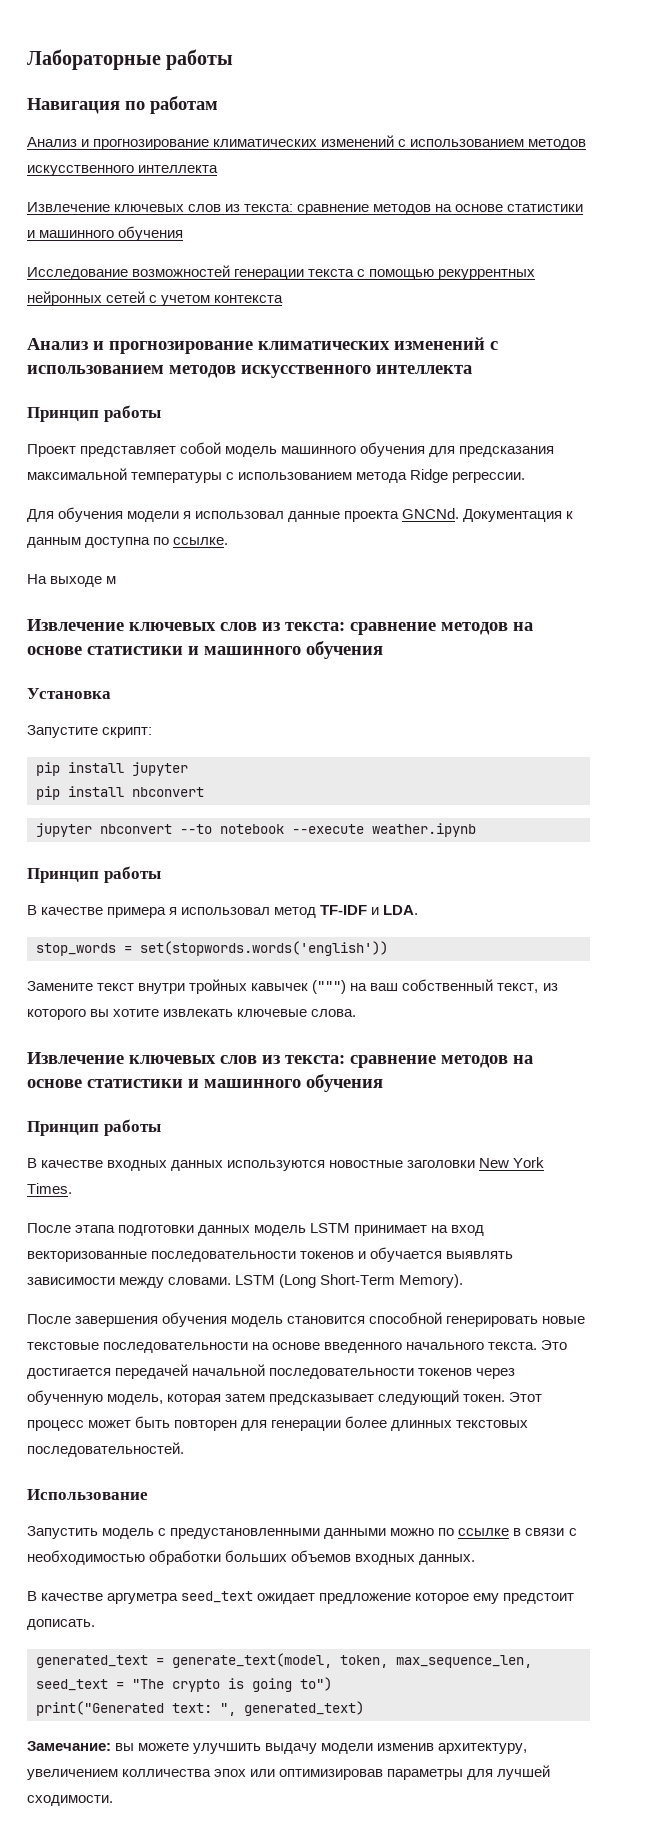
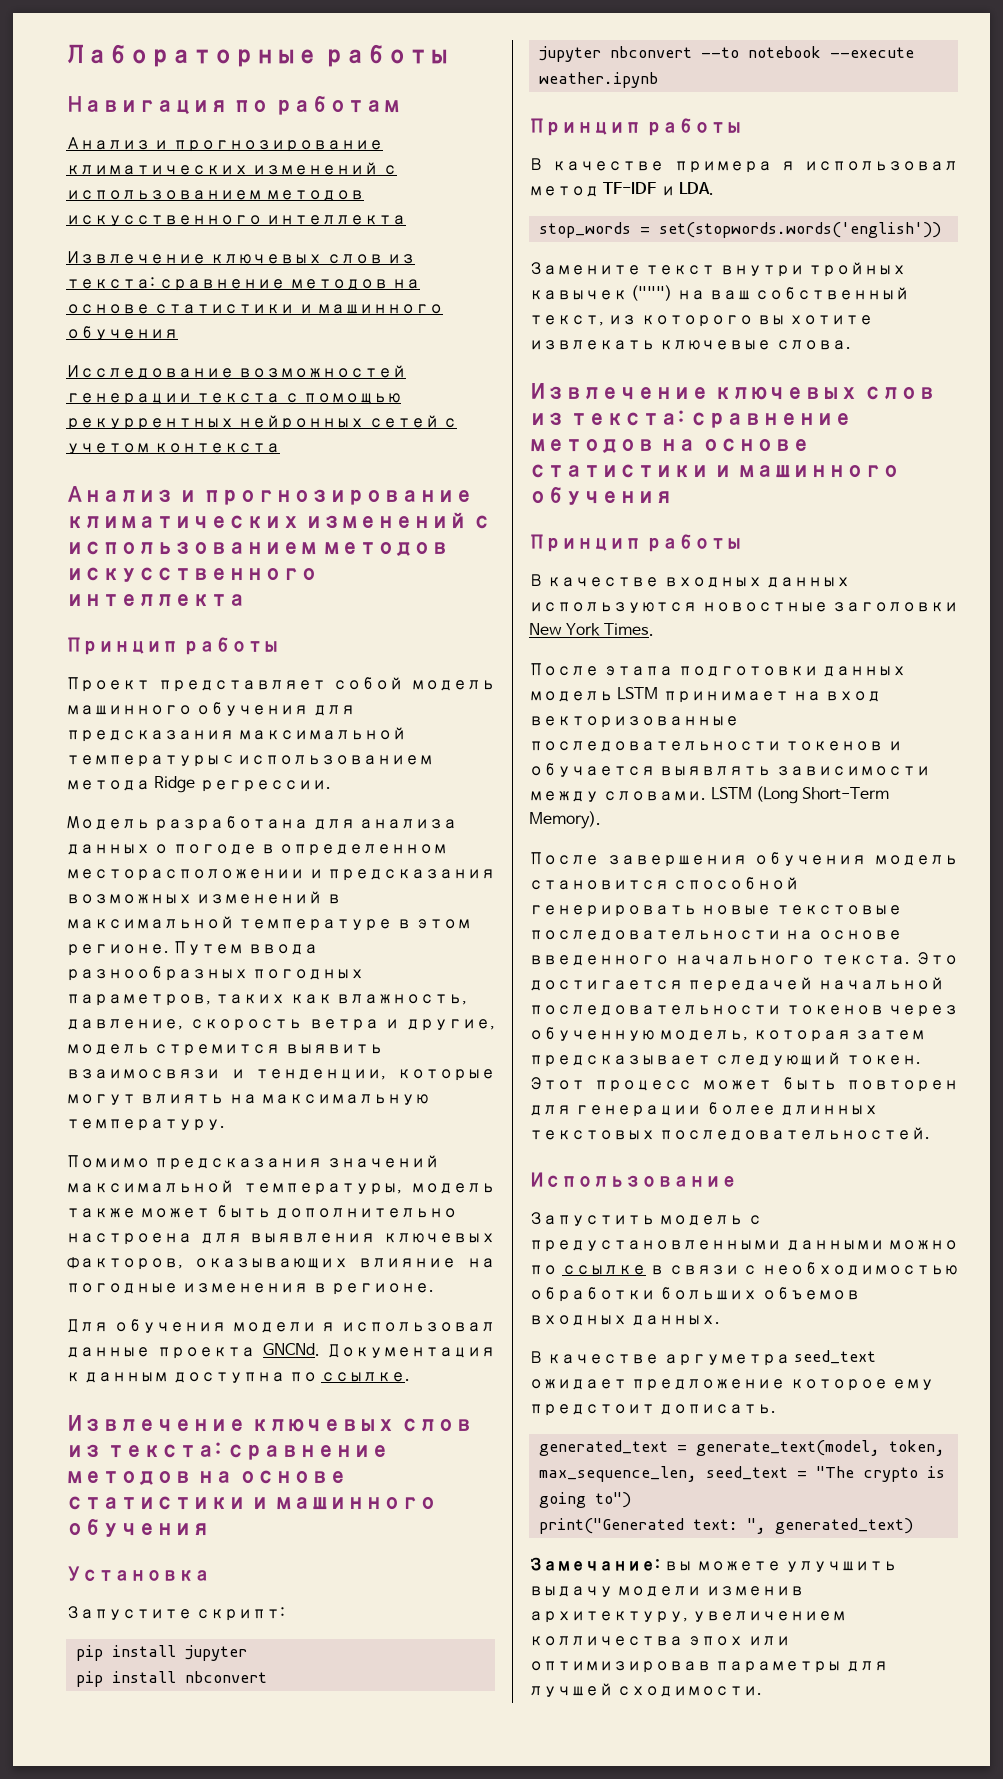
+ Модель разработана для анализа данных о погоде в определенном месторасположении и предсказания возможных изменений в максимальной температуре в этом регионе. Путем ввода разнообразных погодных параметров, таких как влажность, давление, скорость ветра и другие, модель стремится выявить взаимосвязи и тенденции, которые могут влиять на максимальную температуру.
+ Помимо предсказания значений максимальной температуры, модель также может быть дополнительно настроена для выявления ключевых факторов, оказывающих влияние на погодные изменения в регионе.
- На выходе м

